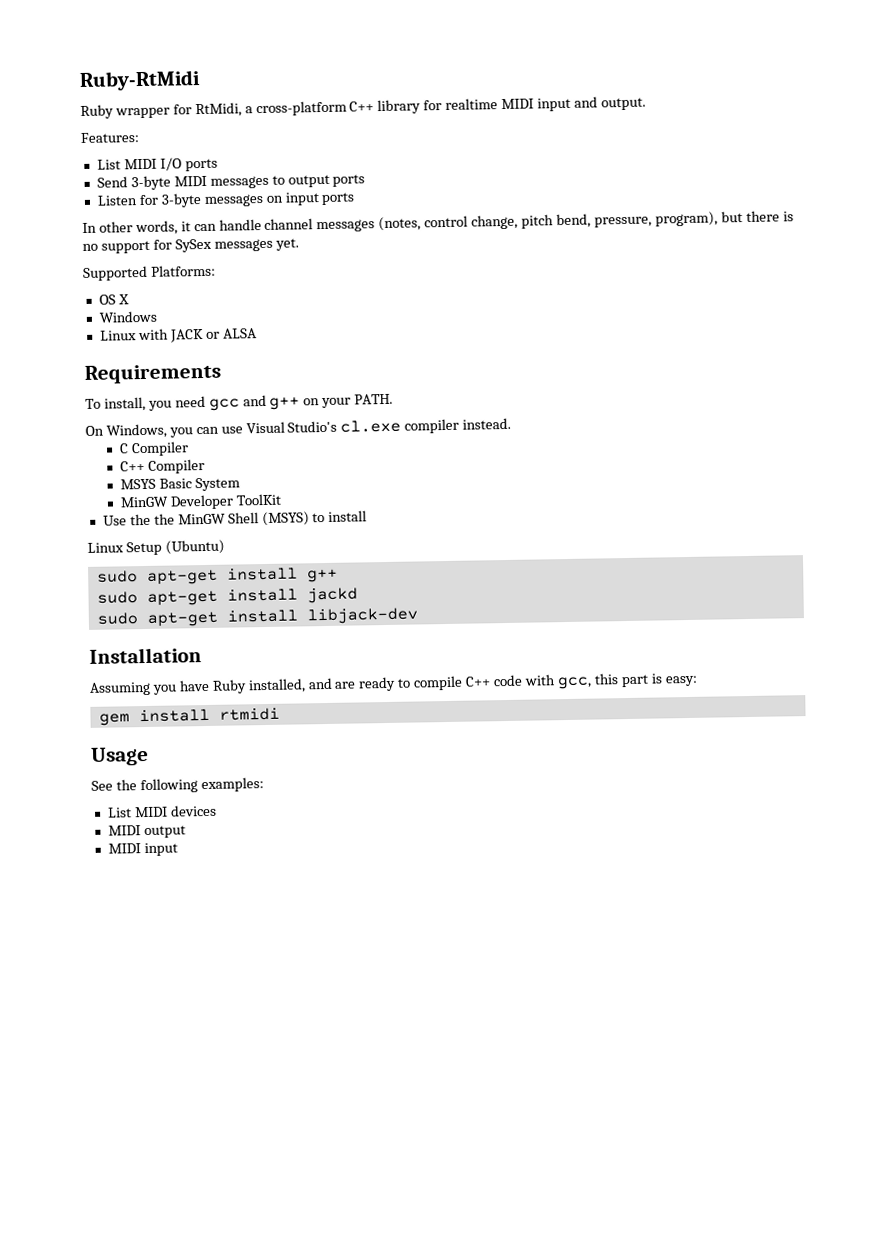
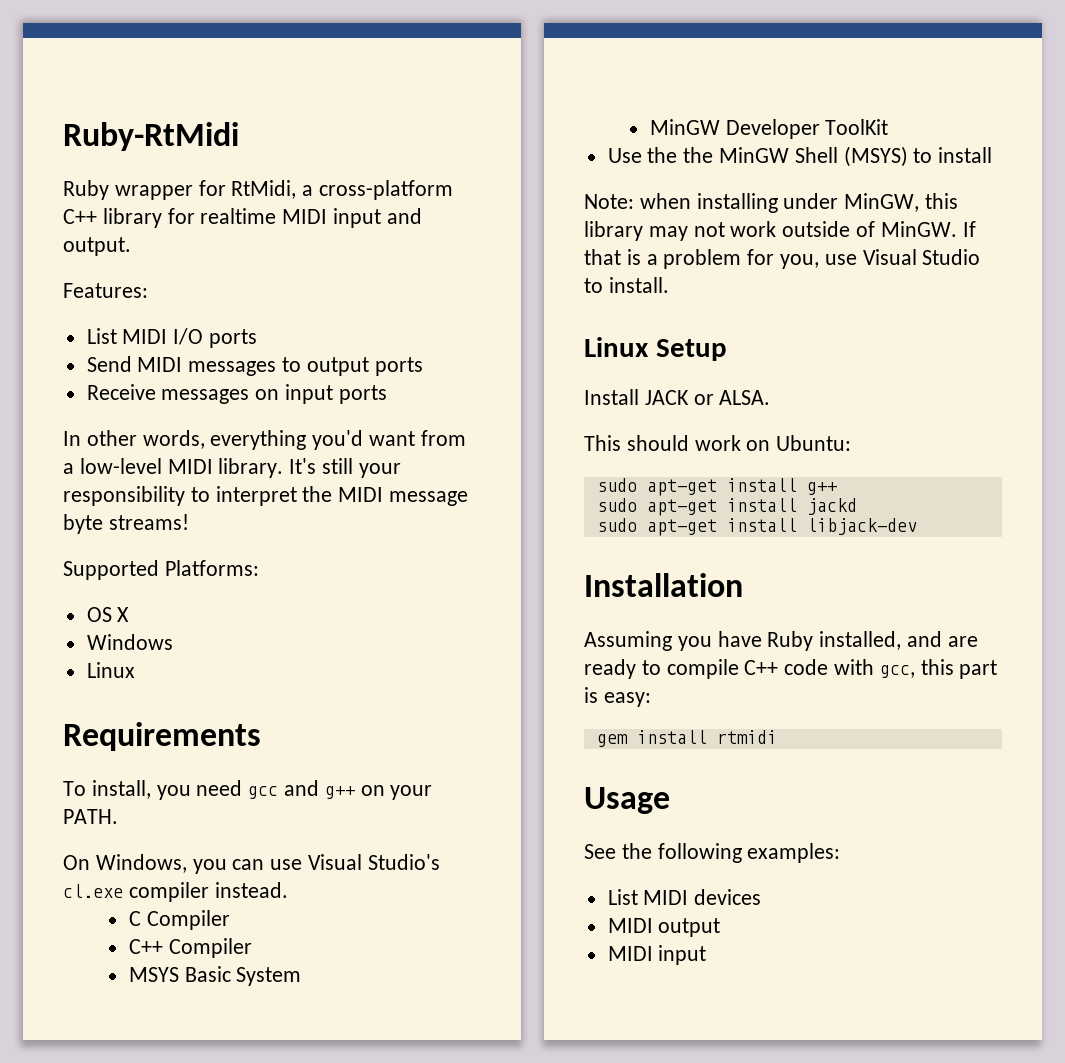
- Send 3-byte MIDI messages to output ports
+ Send MIDI messages to output ports
- Listen for 3-byte messages on input ports
+ Receive messages on input ports
- In other words, it can handle channel messages (notes, control change, pitch bend, pressure, program), but there is no support for SySex messages yet.
+ In other words, everything you'd want from a low-level MIDI library. It's still your responsibility to interpret the MIDI message byte streams!
  Windows
- Linux with JACK or ALSA
+ Linux
- Linux Setup (Ubuntu)
+ Note: when installing under MinGW, this library may not work outside of MinGW. If that is a problem for you, use Visual Studio to install.
+ Linux Setup
+ Install JACK or ALSA.
+ This should work on Ubuntu:

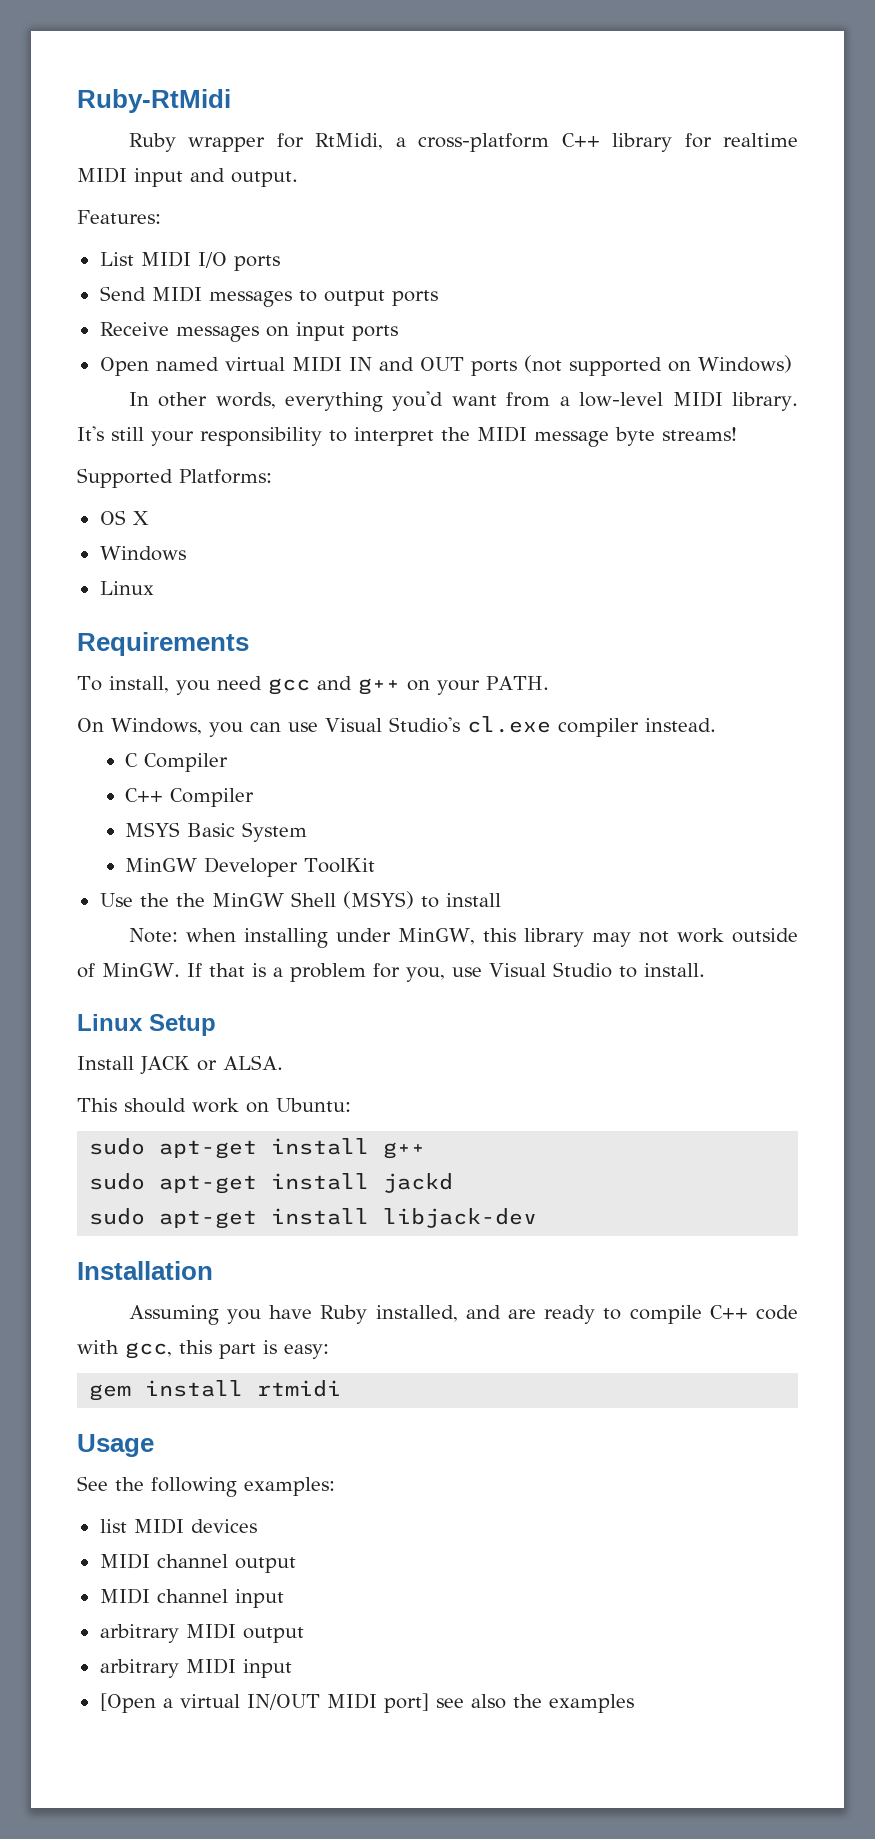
+ Open named virtual MIDI IN and OUT ports (not supported on Windows)
- List MIDI devices
+ list MIDI devices
- MIDI output
- MIDI input
+ MIDI channel output
+ MIDI channel input
+ arbitrary MIDI output
+ arbitrary MIDI input
+ [Open a virtual IN/OUT MIDI port] see also the examples

